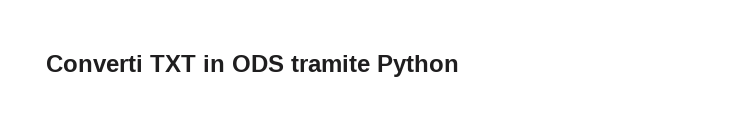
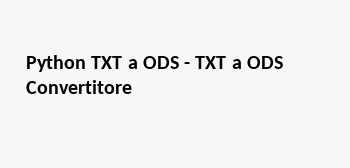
- Converti TXT in ODS tramite Python
+ Python TXT a ODS - TXT a ODS Convertitore

